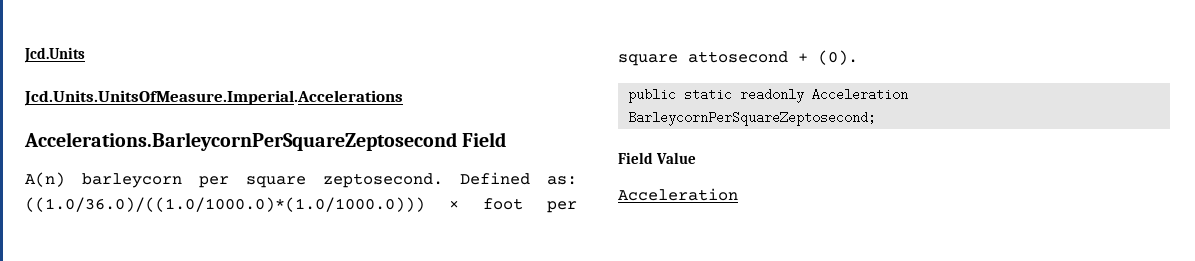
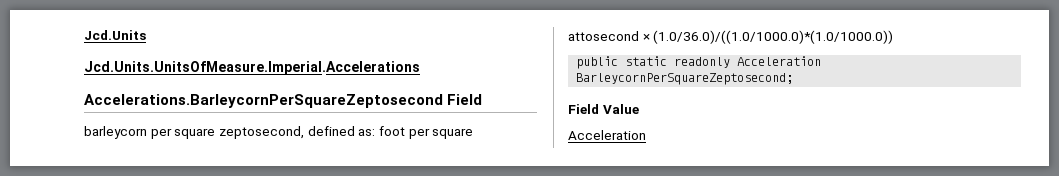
- A(n) barleycorn per square zeptosecond. Defined as: ((1.0/36.0)/((1.0/1000.0)*(1.0/1000.0))) × foot per square attosecond + (0).
+ barleycorn per square zeptosecond, defined as: foot per square attosecond × (1.0/36.0)/((1.0/1000.0)*(1.0/1000.0))

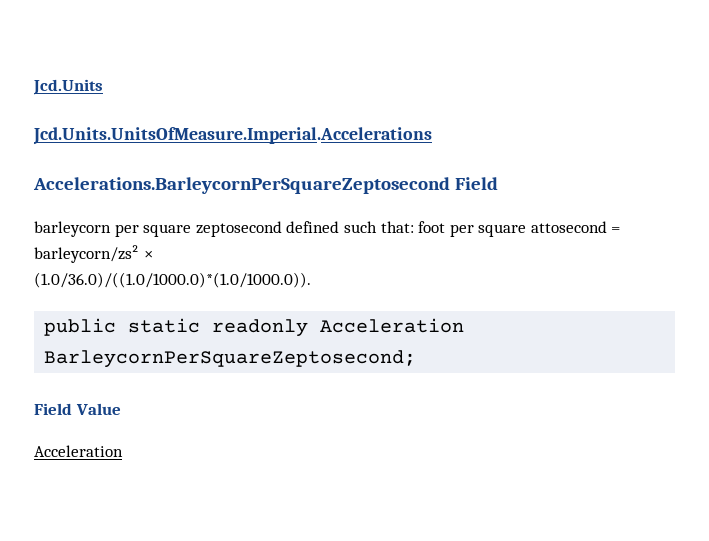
- barleycorn per square zeptosecond, defined as: foot per square attosecond × (1.0/36.0)/((1.0/1000.0)*(1.0/1000.0))
+ barleycorn per square zeptosecond defined such that: foot per square attosecond = barleycorn/zs² ×
+ (1.0/36.0)/((1.0/1000.0)*(1.0/1000.0)).

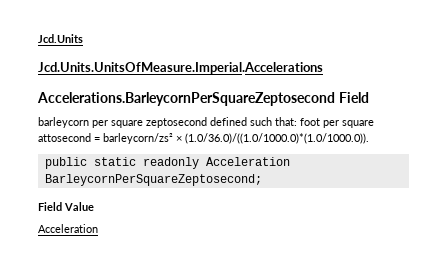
- barleycorn per square zeptosecond defined such that: foot per square attosecond = barleycorn/zs² ×
- (1.0/36.0)/((1.0/1000.0)*(1.0/1000.0)).
+ barleycorn per square zeptosecond defined such that: foot per square attosecond = barleycorn/zs² × (1.0/36.0)/((1.0/1000.0)*(1.0/1000.0)).

